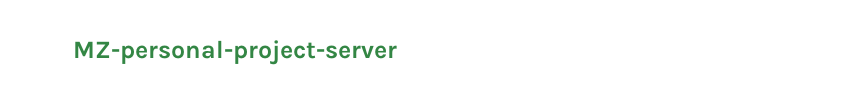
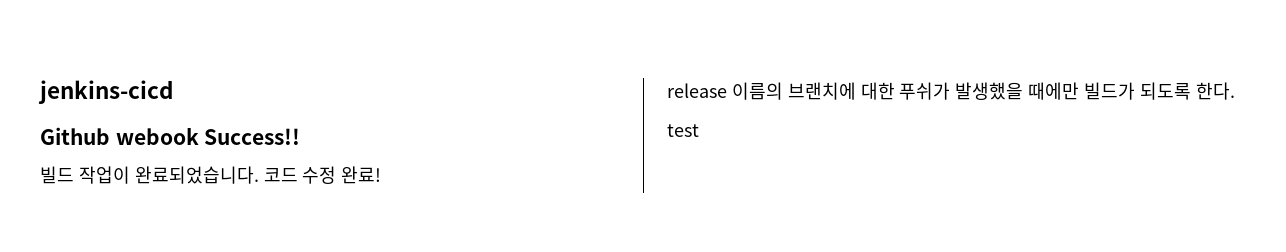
- MZ-personal-project-server
+ jenkins-cicd
+ Github webook Success!!
+ 빌드 작업이 완료되었습니다. 코드 수정 완료!
+ release 이름의 브랜치에 대한 푸쉬가 발생했을 때에만 빌드가 되도록 한다.
+ test

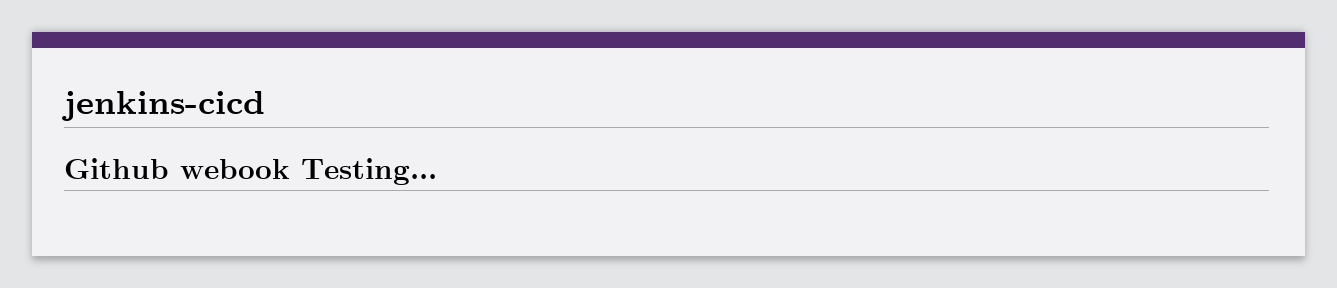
- Github webook Success!!
- 빌드 작업이 완료되었습니다. 코드 수정 완료!
- release 이름의 브랜치에 대한 푸쉬가 발생했을 때에만 빌드가 되도록 한다.
- test
+ Github webook Testing...

